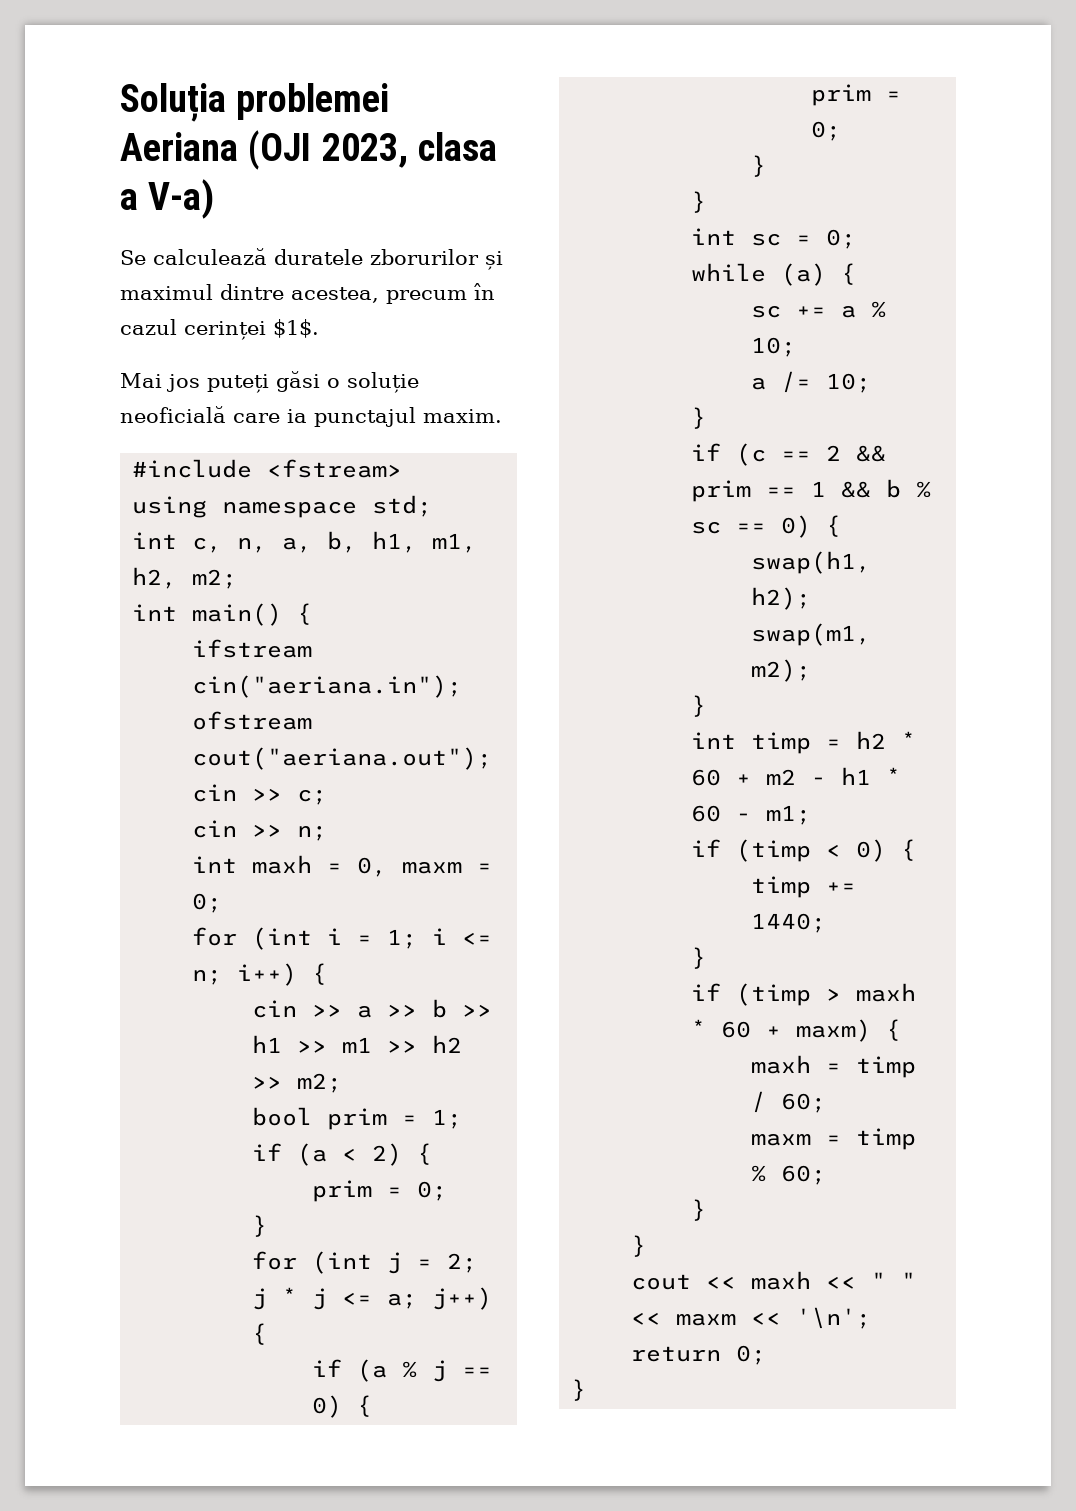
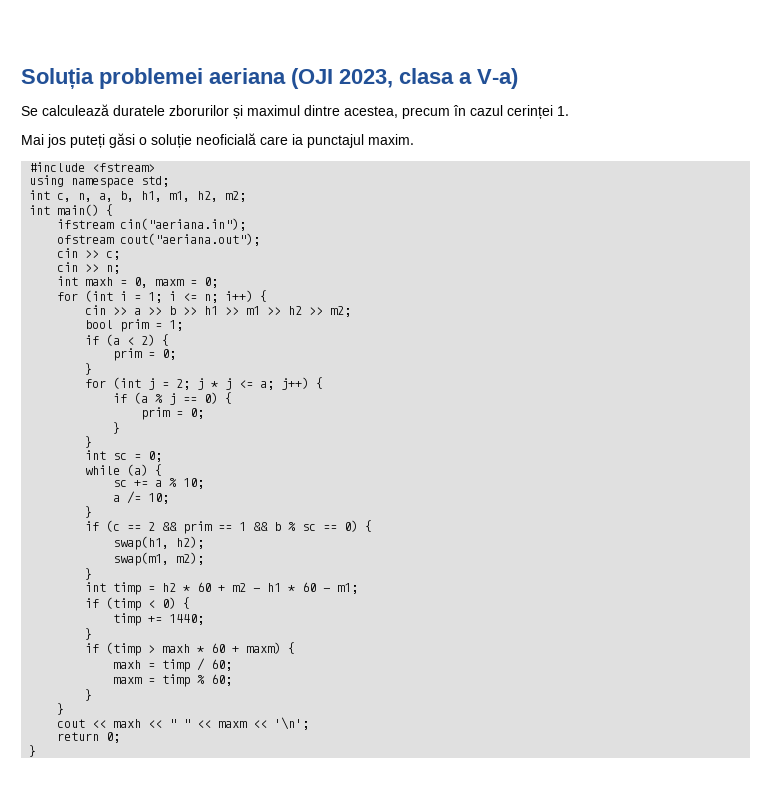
- Soluția problemei Aeriana (OJI 2023, clasa a V-a)
+ Soluția problemei aeriana (OJI 2023, clasa a V-a)
- Se calculează duratele zborurilor și maximul dintre acestea, precum în cazul cerinței $1$.
+ Se calculează duratele zborurilor și maximul dintre acestea, precum în cazul cerinței 1.

